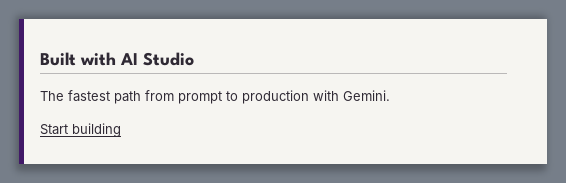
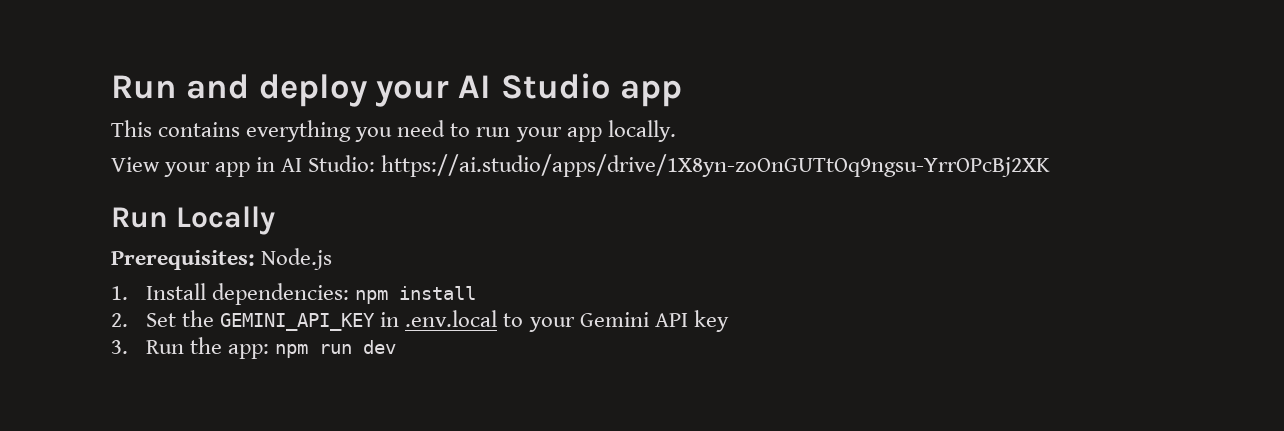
- Built with AI Studio
- The fastest path from prompt to production with Gemini.
- Start building
+ Run and deploy your AI Studio app
+ This contains everything you need to run your app locally.
+ View your app in AI Studio: https://ai.studio/apps/drive/1X8yn-zoOnGUTtOq9ngsu-YrrOPcBj2XK
+ Run Locally
+ Prerequisites: Node.js
+ 1. Install dependencies: npm install
+ 2. Set the GEMINI_API_KEY in .env.local to your Gemini API key
+ 3. Run the app: npm run dev

